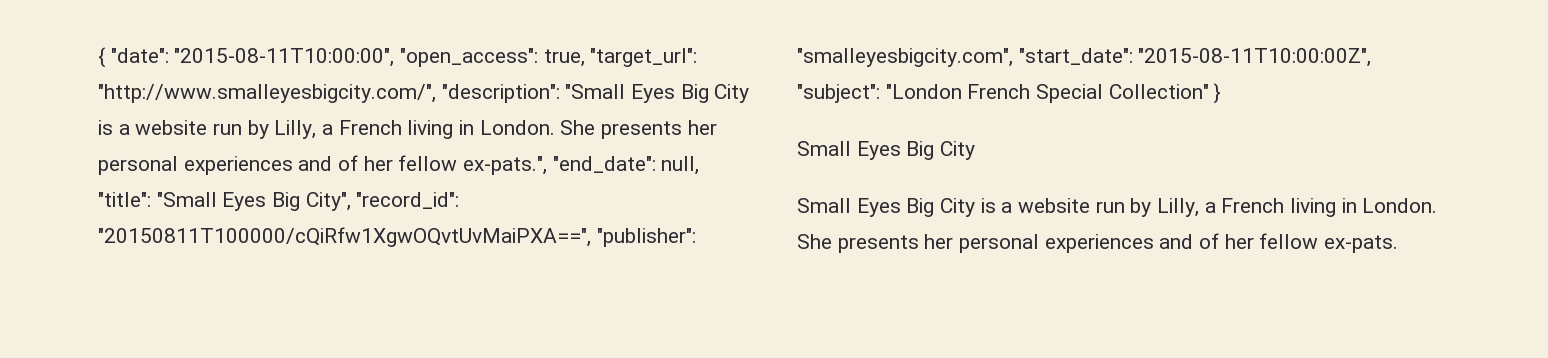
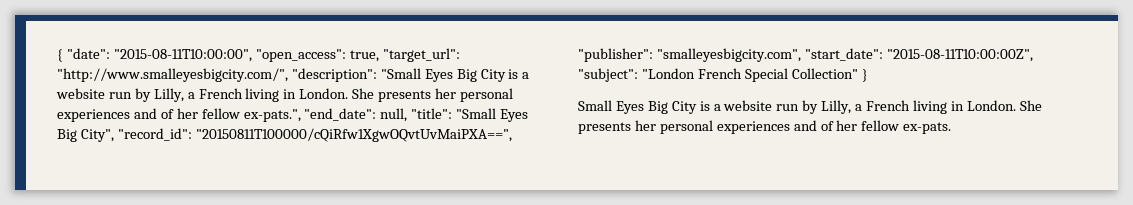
  She presents her personal experiences and of her fellow ex-pats.", "end_date": null, "title": "Small Eyes Big City", "record_id": "20150811T100000/cQiRfw1XgwOQvtUvMaiPXA==", "publisher": "smalleyesbigcity.com", "start_date": "2015-08-11T10:00:00Z", "subject": "London French Special Collection" }
- Small Eyes Big City

